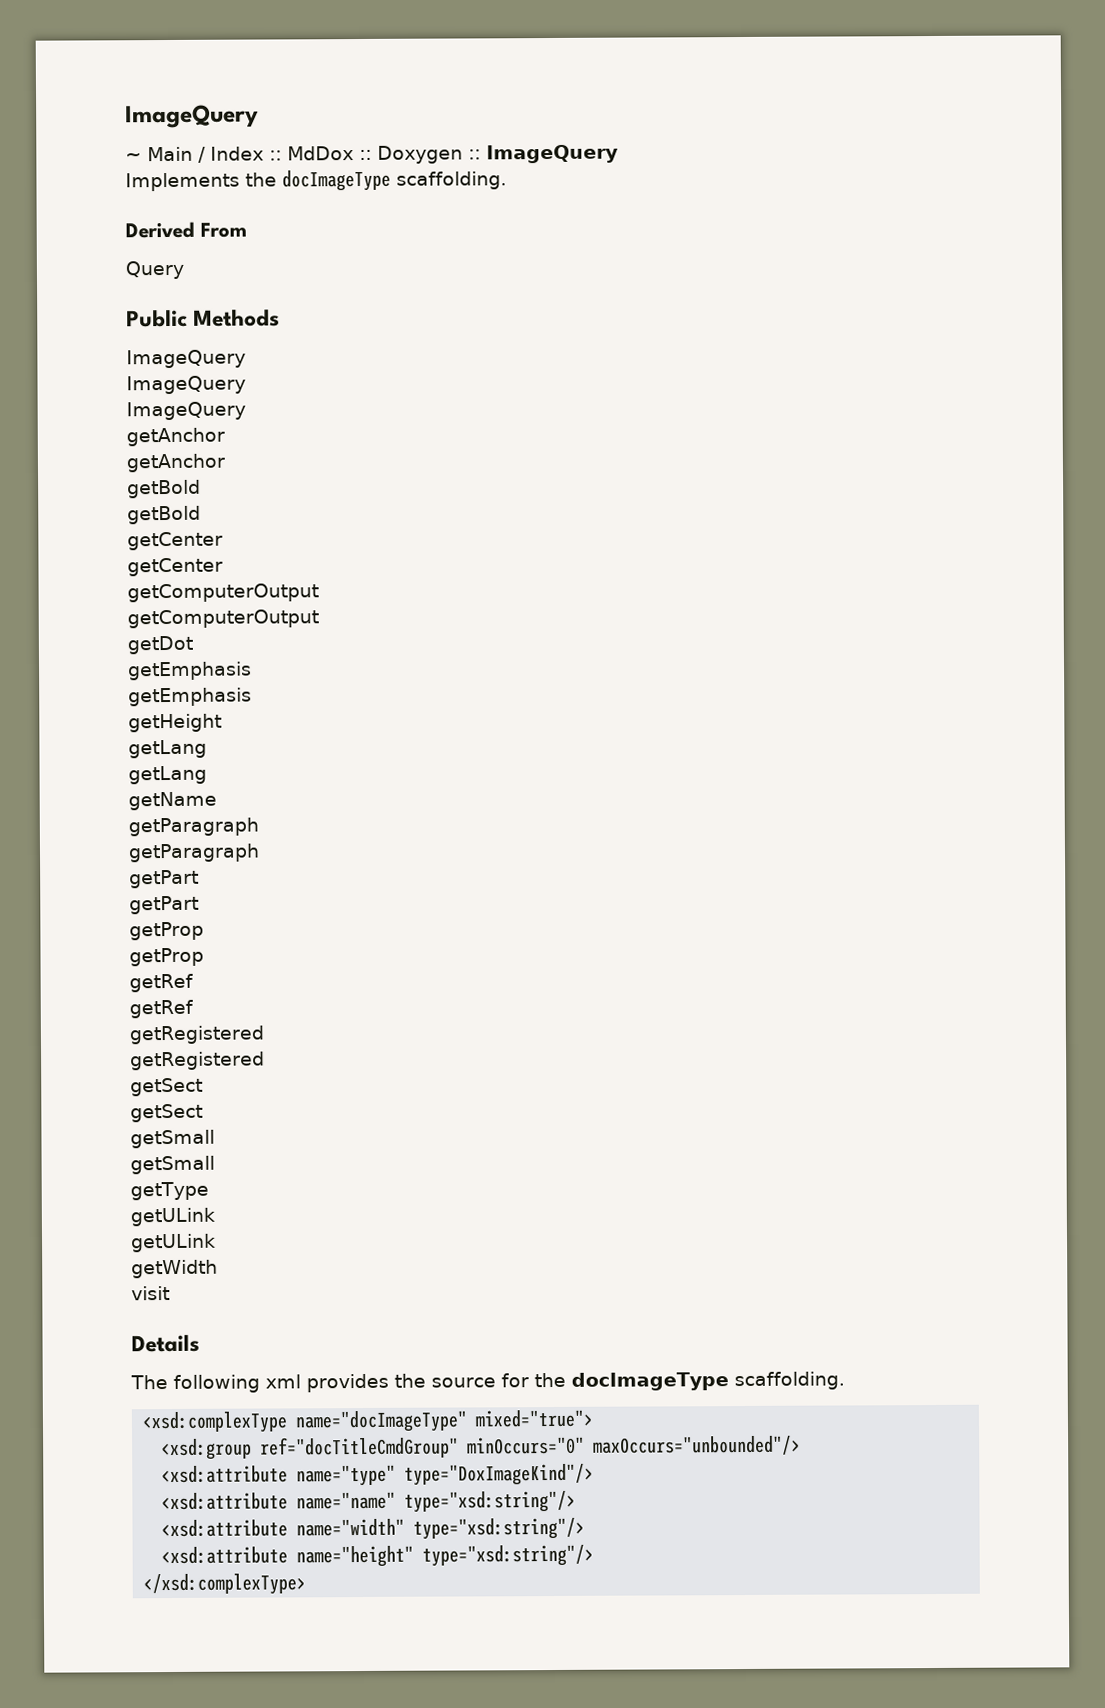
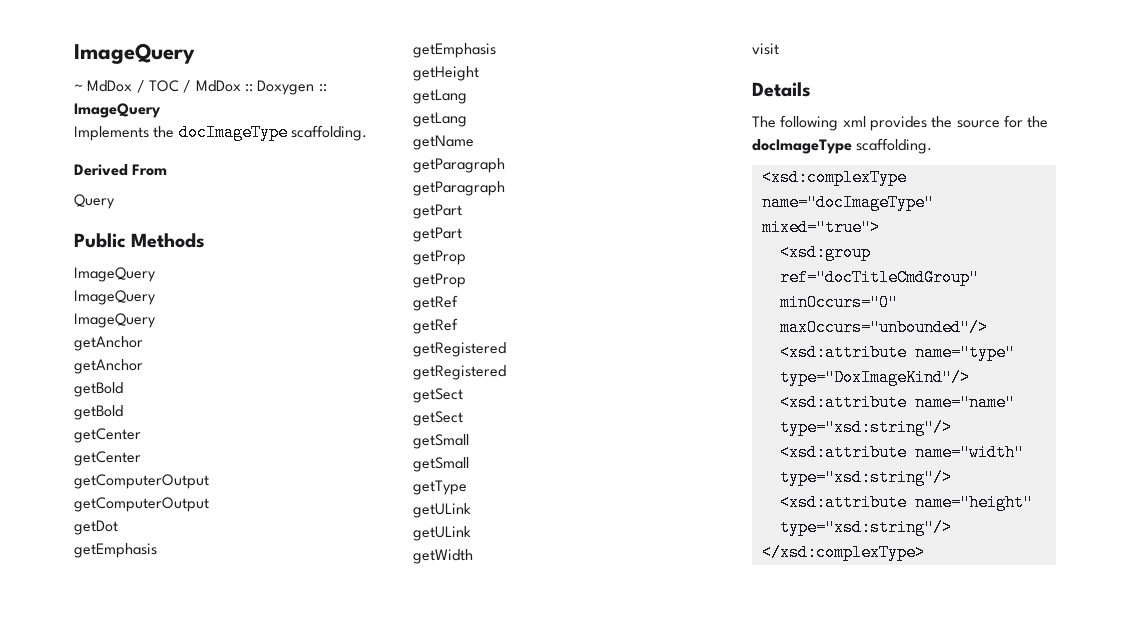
- ~ Main / Index :: MdDox :: Doxygen :: ImageQuery
+ ~ MdDox / TOC / MdDox :: Doxygen :: ImageQuery

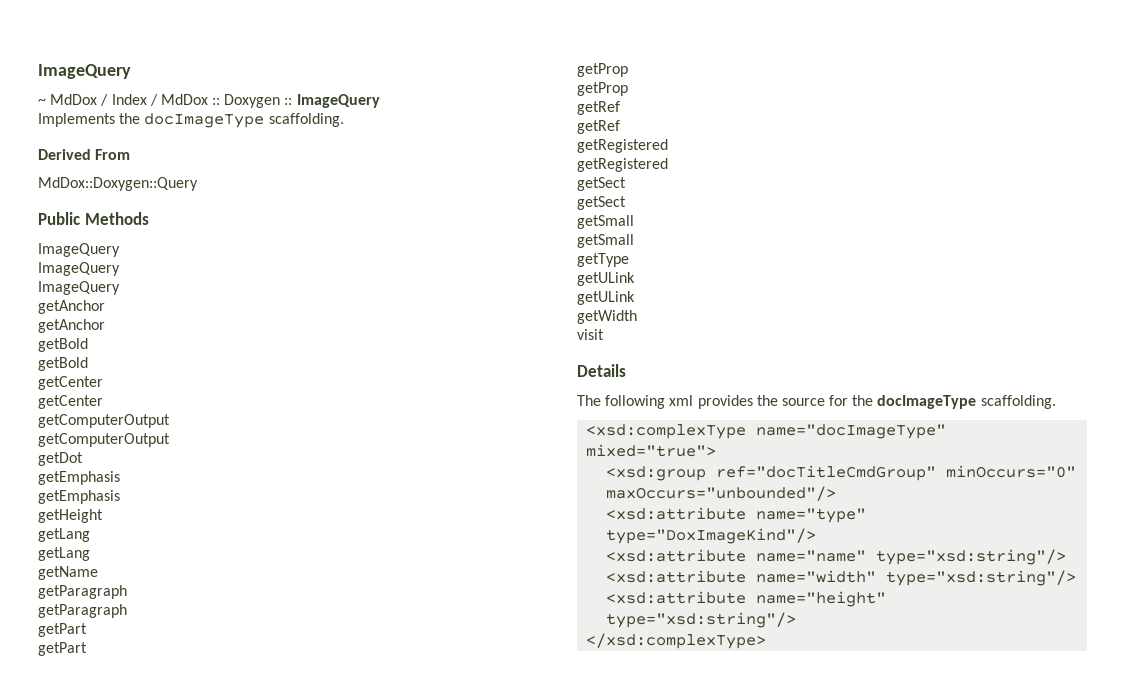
- ~ MdDox / TOC / MdDox :: Doxygen :: ImageQuery
+ ~ MdDox / Index / MdDox :: Doxygen :: ImageQuery
- Query
+ MdDox::Doxygen::Query

